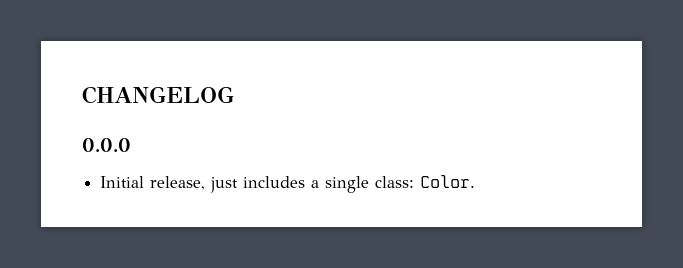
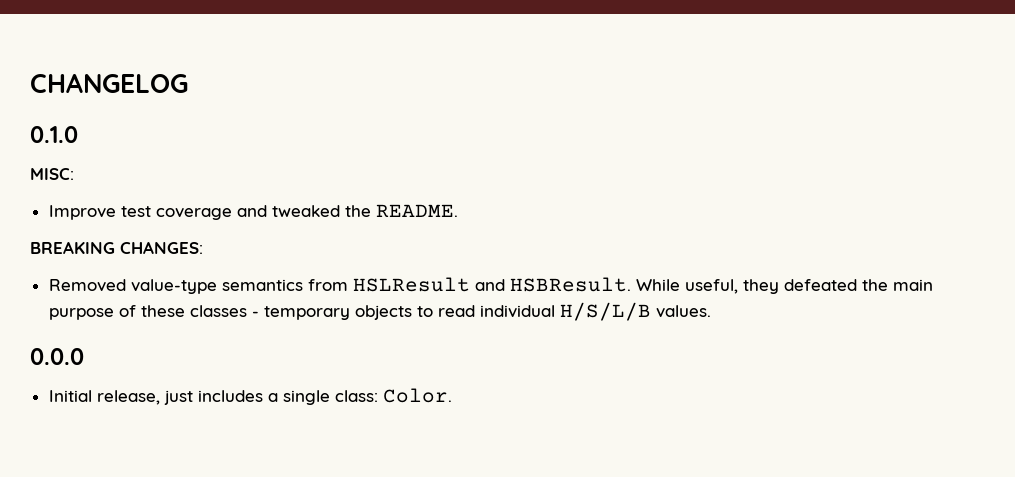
+ 0.1.0
+ MISC:
+ Improve test coverage and tweaked the README.
+ BREAKING CHANGES:
+ Removed value-type semantics from HSLResult and HSBResult. While useful, they defeated the main purpose of these classes - temporary objects to read individual H/S/L/B values.

